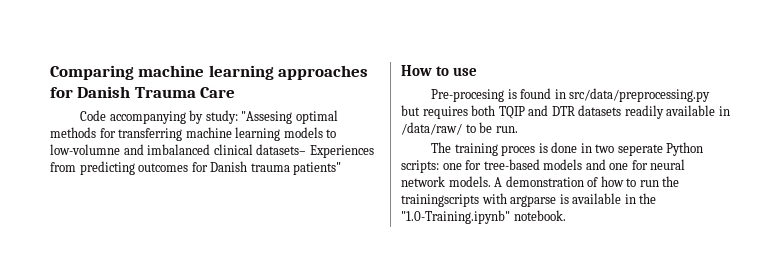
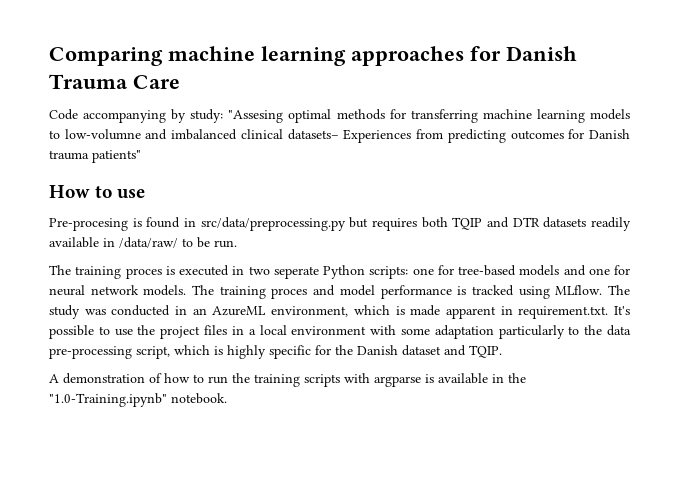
- The training proces is done in two seperate Python scripts: one for tree-based models and one for neural network models. A demonstration of how to run the trainingscripts with argparse is available in the "1.0-Training.ipynb" notebook.
+ The training proces is executed in two seperate Python scripts: one for tree-based models and one for neural network models. The training proces and model performance is tracked using MLflow. The study was conducted in an AzureML environment, which is made apparent in requirement.txt. It's possible to use the project files in a local environment with some adaptation particularly to the data pre-processing script, which is highly specific for the Danish dataset and TQIP.
+ A demonstration of how to run the training scripts with argparse is available in the "1.0-Training.ipynb" notebook.

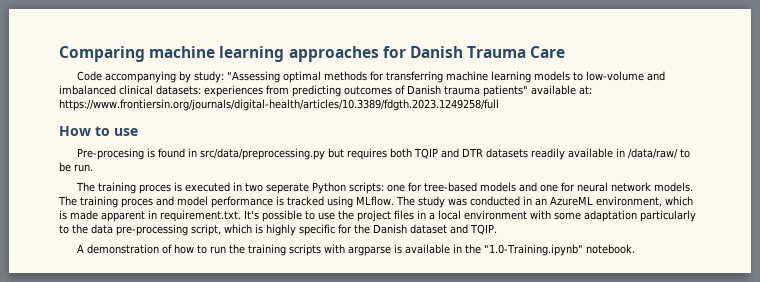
- Code accompanying by study: "Assesing optimal methods for transferring machine learning models to low-volumne and imbalanced clinical datasets– Experiences from predicting outcomes for Danish trauma patients"
+ Code accompanying by study: "Assessing optimal methods for transferring machine learning models to low-volume and imbalanced clinical datasets: experiences from predicting outcomes of Danish trauma patients" available at: https://www.frontiersin.org/journals/digital-health/articles/10.3389/fdgth.2023.1249258/full

